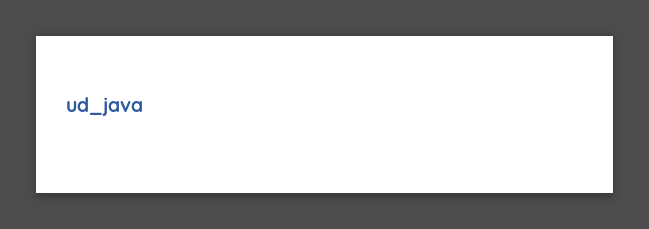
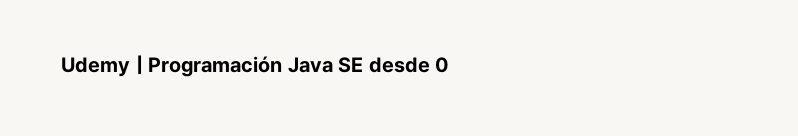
- ud_java
+ Udemy | Programación Java SE desde 0

